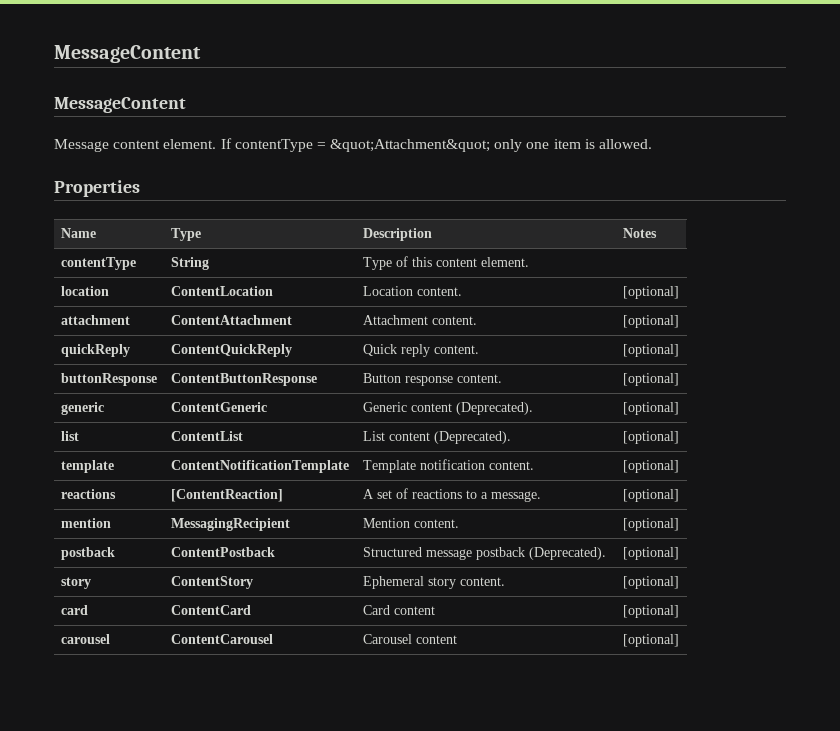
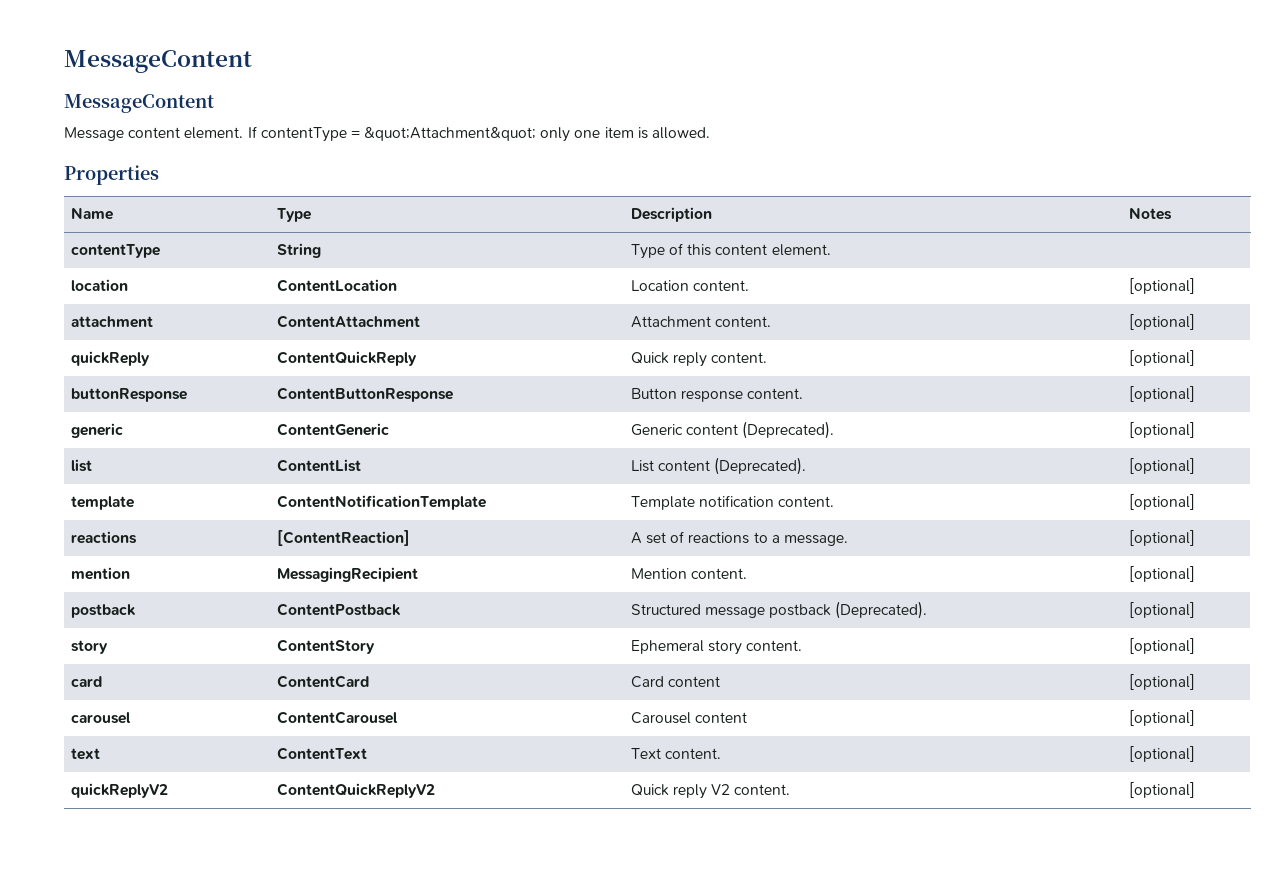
+ text | ContentText | Text content. | [optional]
+ quickReplyV2 | ContentQuickReplyV2 | Quick reply V2 content. | [optional]

